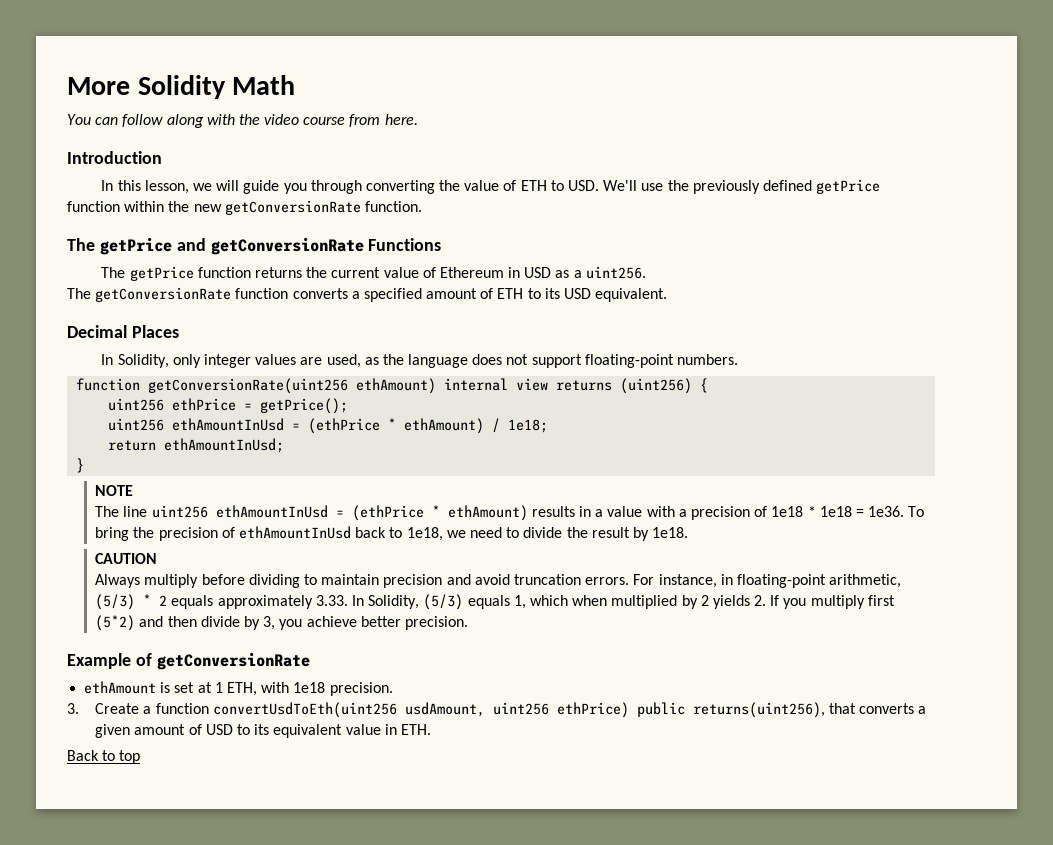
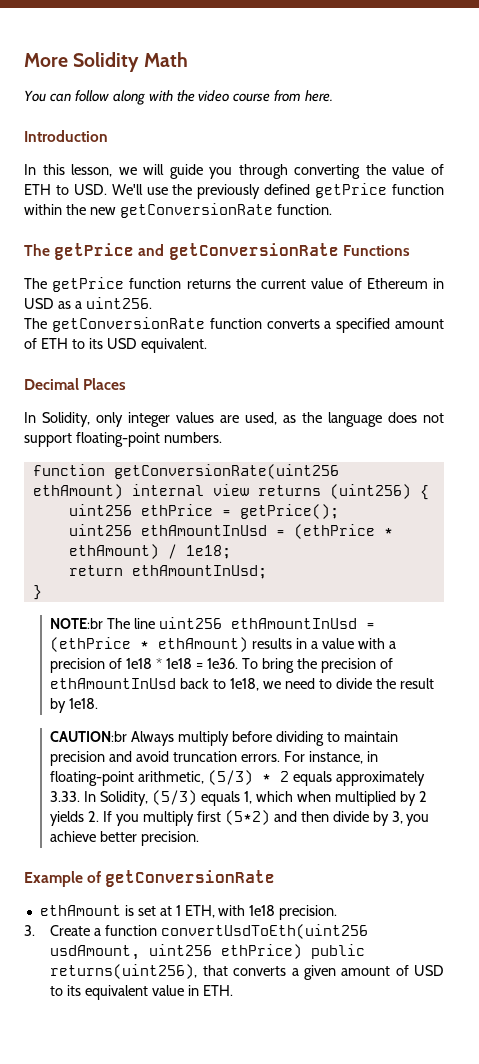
- NOTE
- The line uint256 ethAmountInUsd = (ethPrice * ethAmount) results in a value with a precision of 1e18 * 1e18 = 1e36.
+ NOTE:br The line uint256 ethAmountInUsd = (ethPrice * ethAmount) results in a value with a precision of 1e18 * 1e18 = 1e36.
- CAUTION
- Always multiply before dividing to maintain precision and avoid truncation errors.
+ CAUTION:br Always multiply before dividing to maintain precision and avoid truncation errors.
- Back to top

